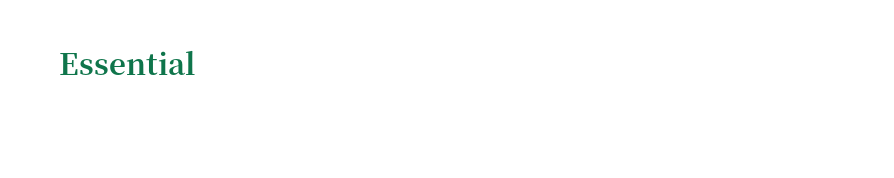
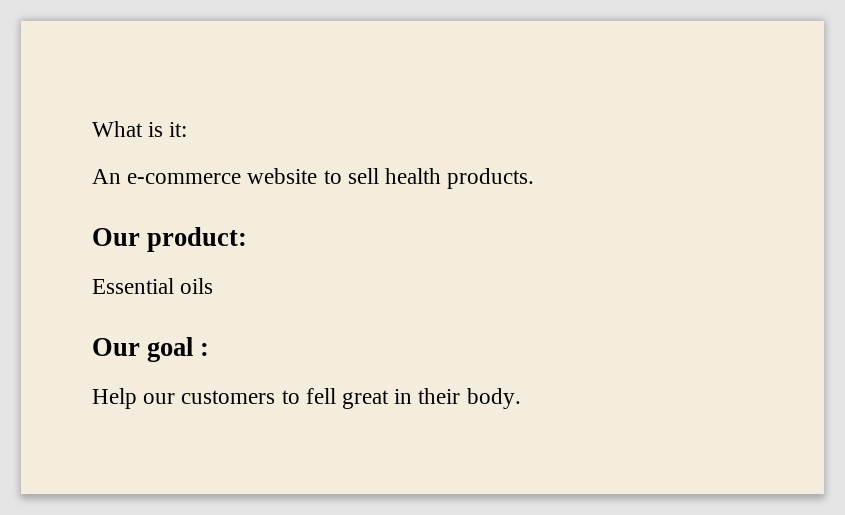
- Essential
+ What is it:
+ An e-commerce website to sell health products.
+ Our product:
+ Essential oils
+ Our goal :
+ Help our customers to fell great in their body.

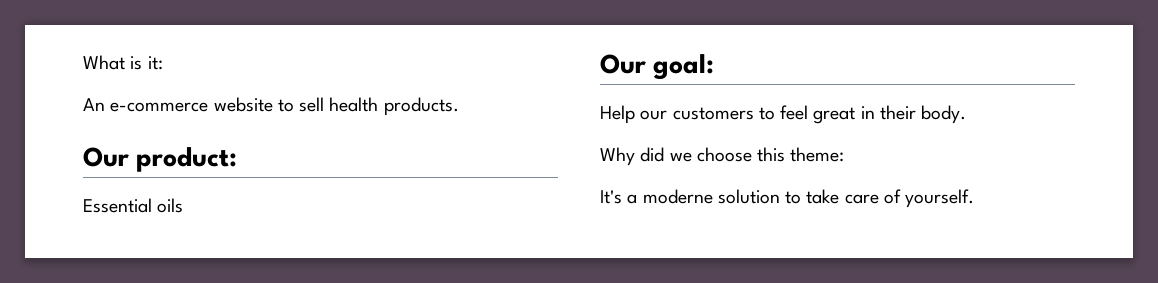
- Our goal :
+ Our goal:
- Help our customers to fell great in their body.
+ Help our customers to feel great in their body.
+ Why did we choose this theme:
+ It's a moderne solution to take care of yourself.

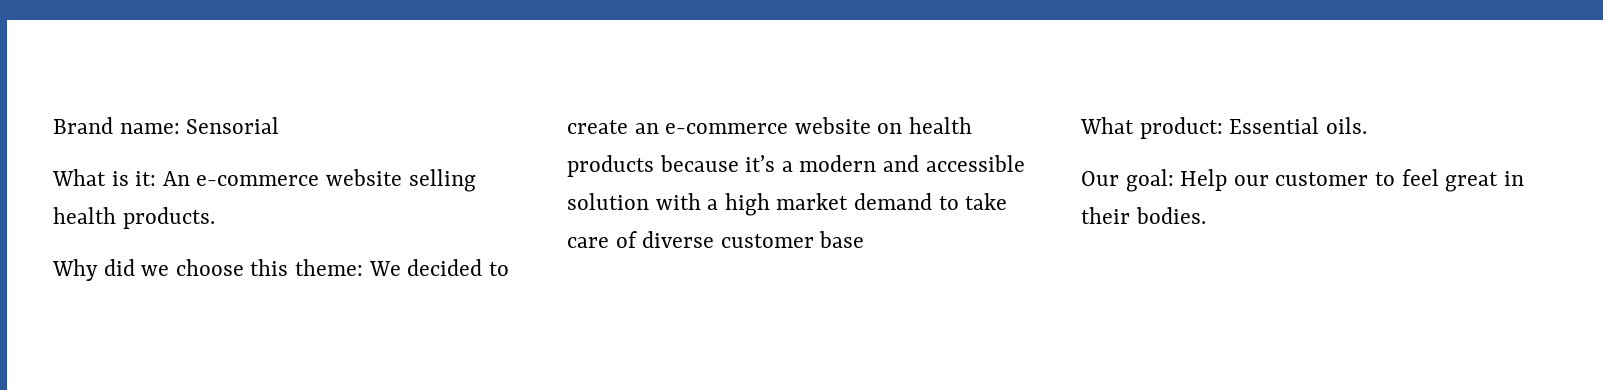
+ Brand name: Sensorial
- What is it:
- An e-commerce website to sell health products.
+ What is it: An e-commerce website selling health products.
- Our product:
- Essential oils
- Our goal:
- Help our customers to feel great in their body.
- Why did we choose this theme:
- It's a moderne solution to take care of yourself.
+ Why did we choose this theme: We decided to create an e-commerce website on health products because it’s a modern and accessible solution with a high market demand to take care of diverse customer base
+ What product: Essential oils.
+ Our goal: Help our customer to feel great in their bodies.

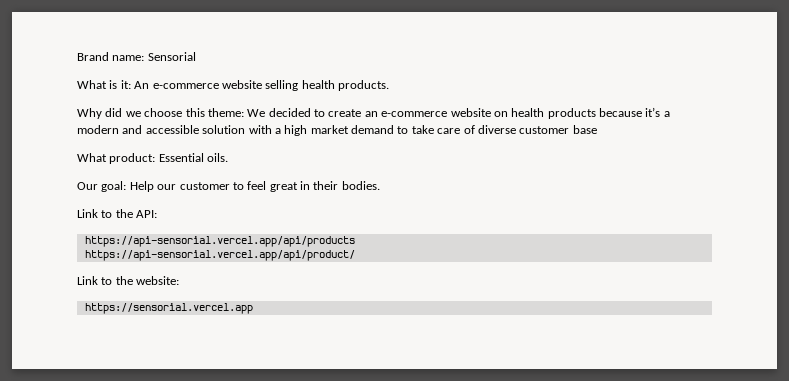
+ Link to the API:
+ https://api-sensorial.vercel.app/api/products
+ https://api-sensorial.vercel.app/api/product/
+ Link to the website:
+ https://sensorial.vercel.app

